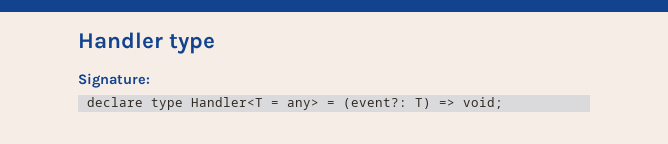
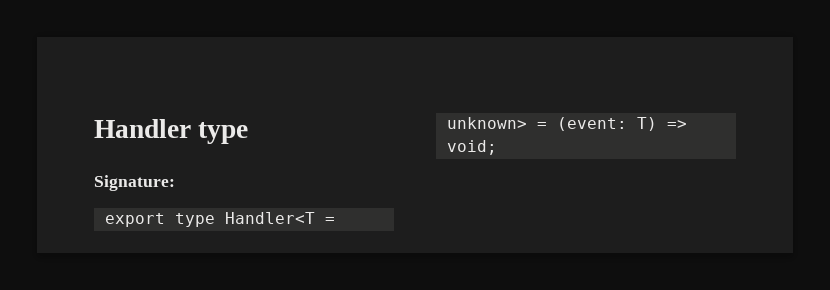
- declare type Handler<T = any> = (event?: T) => void;
+ export type Handler<T = unknown> = (event: T) => void;

